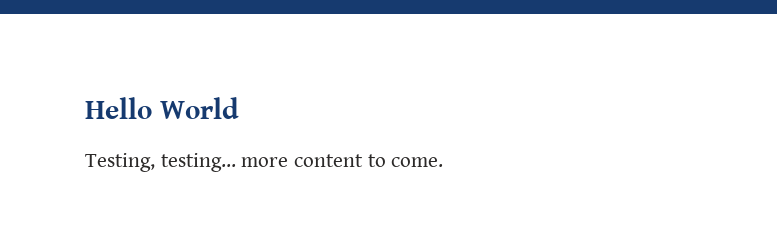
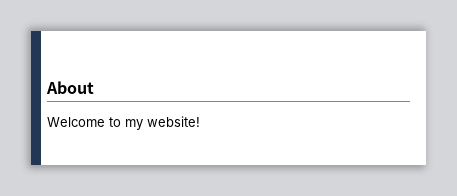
- Hello World
- Testing, testing... more content to come.
+ About
+ Welcome to my website!

